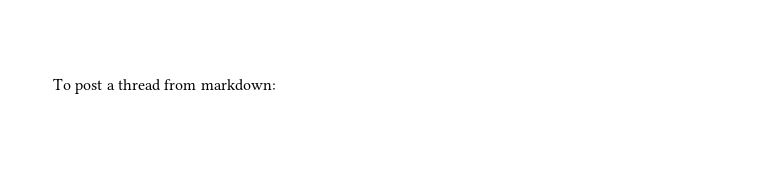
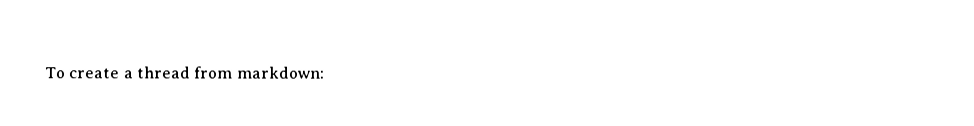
- To post a thread from markdown:
+ To create a thread from markdown:

